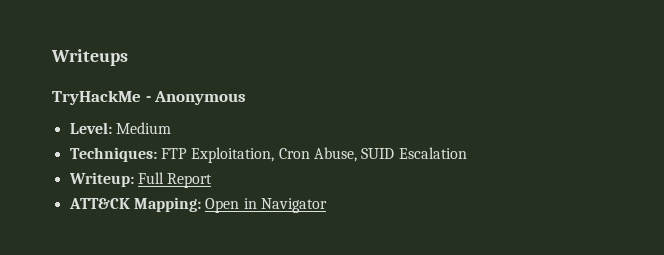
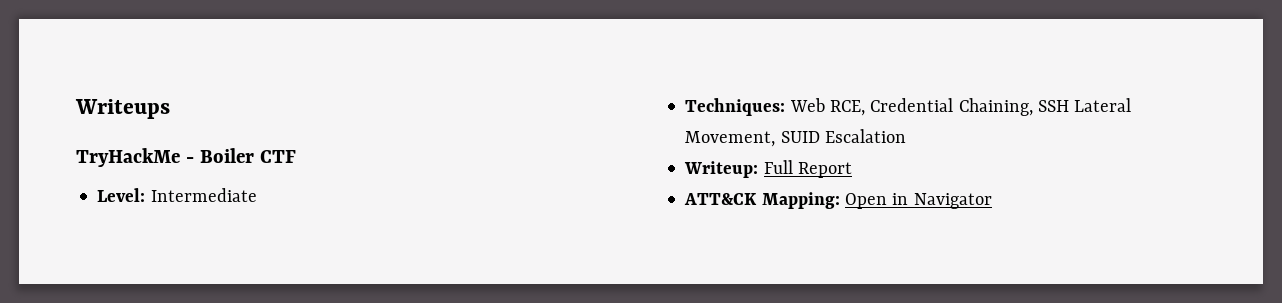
- TryHackMe - Anonymous
+ TryHackMe - Boiler CTF
- Level: Medium
+ Level: Intermediate
- Techniques: FTP Exploitation, Cron Abuse, SUID Escalation
+ Techniques: Web RCE, Credential Chaining, SSH Lateral Movement, SUID Escalation

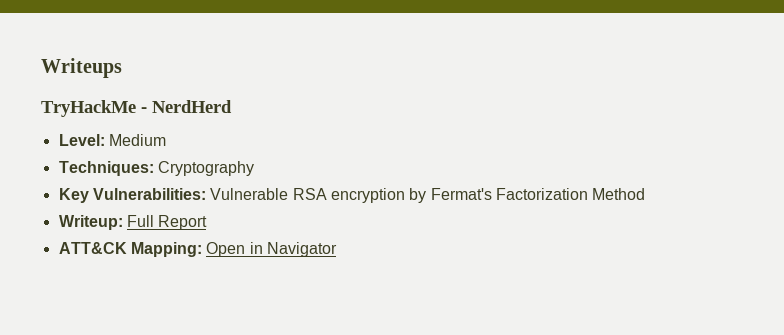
- TryHackMe - Boiler CTF
+ TryHackMe - NerdHerd
- Level: Intermediate
+ Level: Medium
- Techniques: Web RCE, Credential Chaining, SSH Lateral Movement, SUID Escalation
+ Techniques: Cryptography
+ Key Vulnerabilities: Vulnerable RSA encryption by Fermat's Factorization Method

